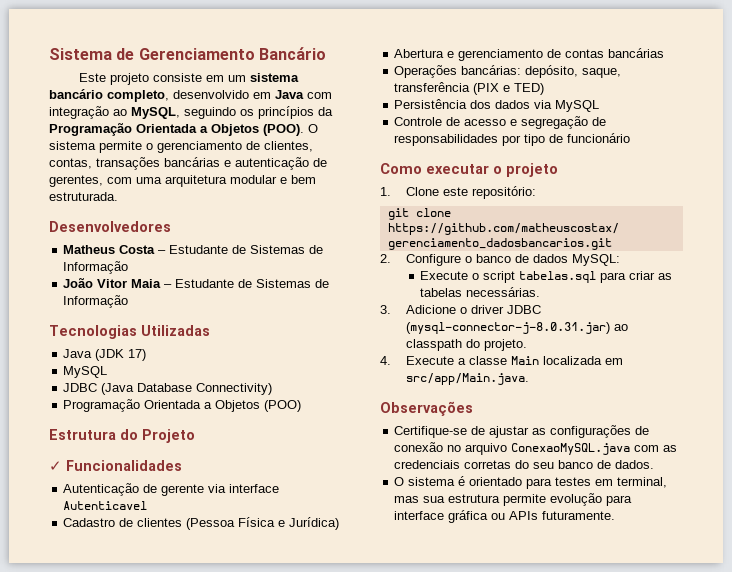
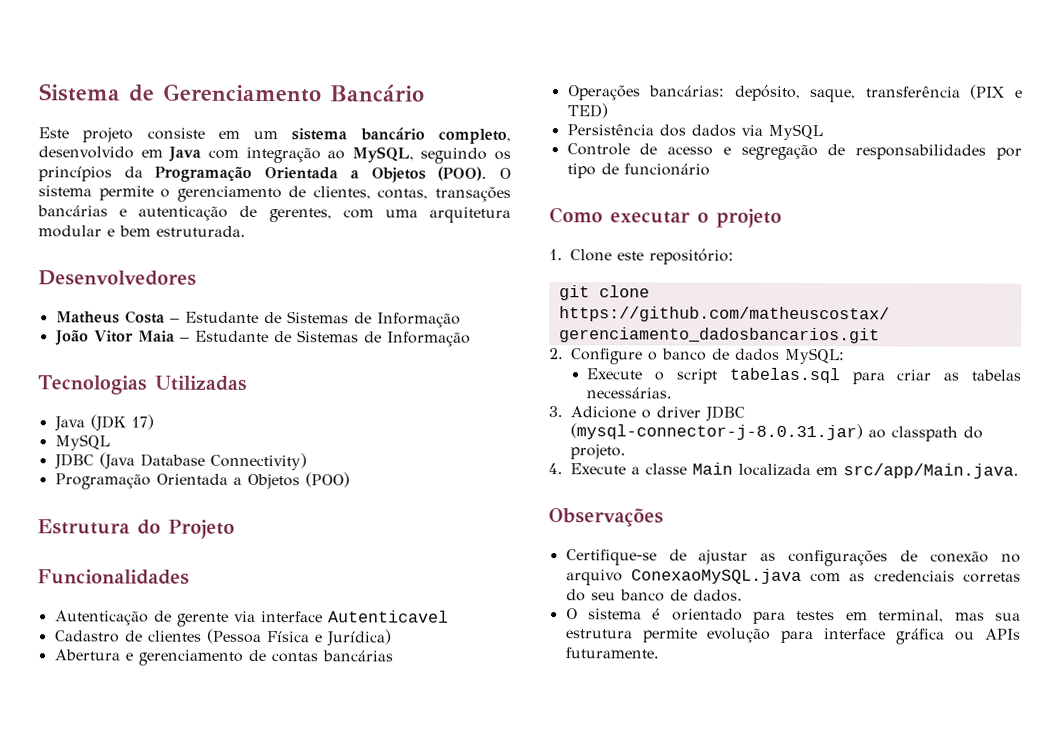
- ✓ Funcionalidades
+ Funcionalidades

